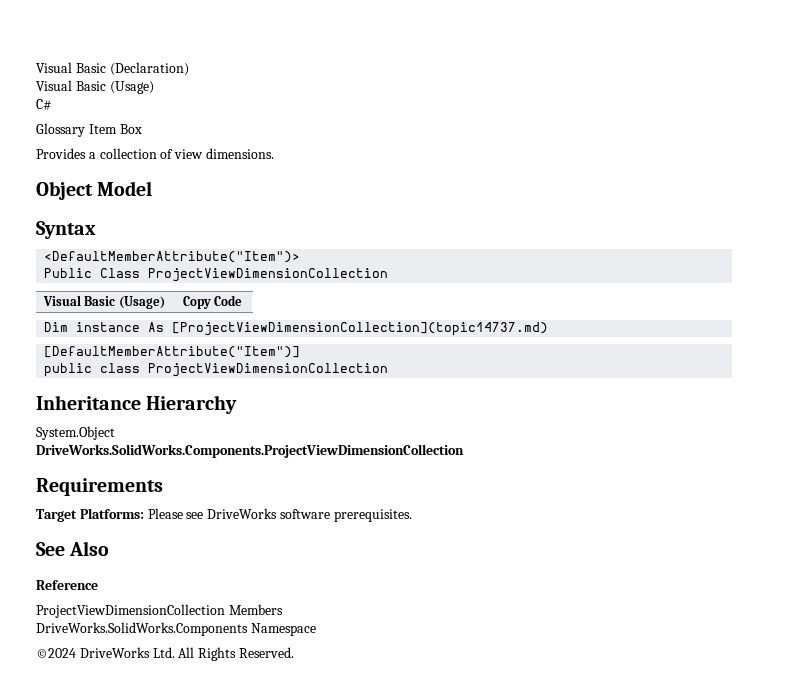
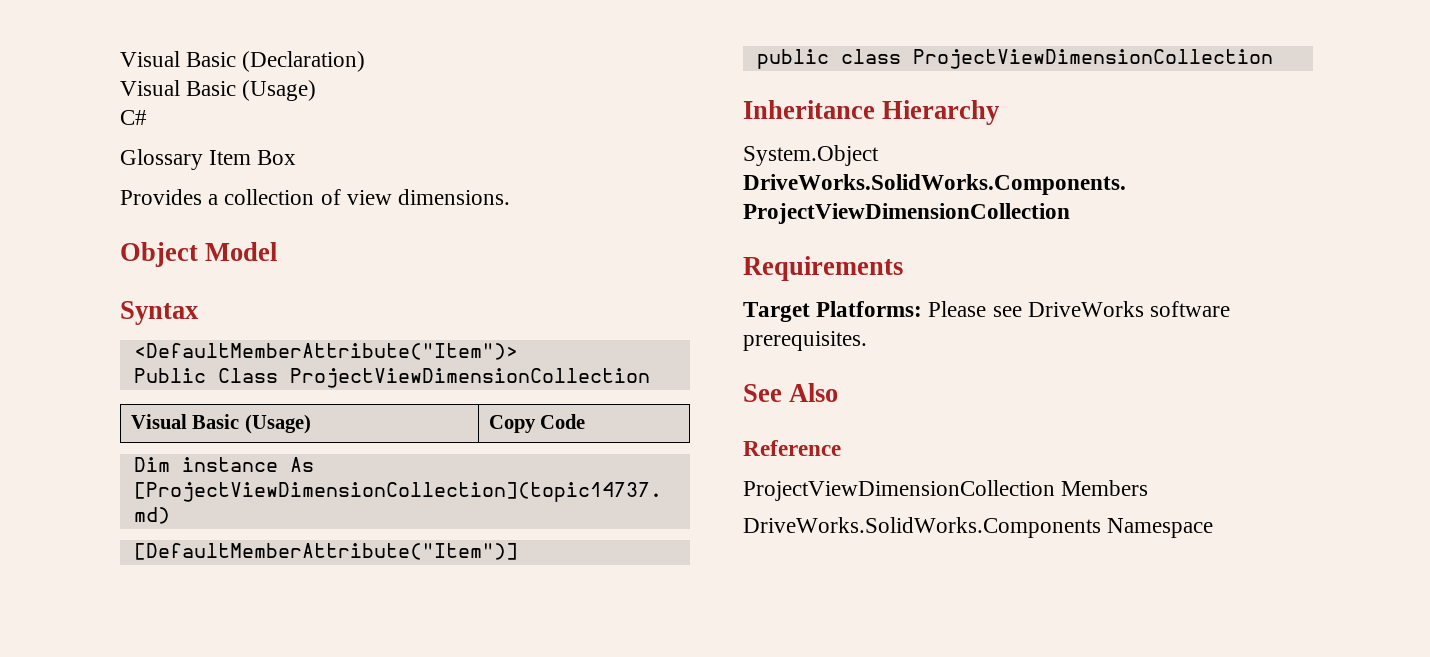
- ©2024 DriveWorks Ltd. All Rights Reserved.

